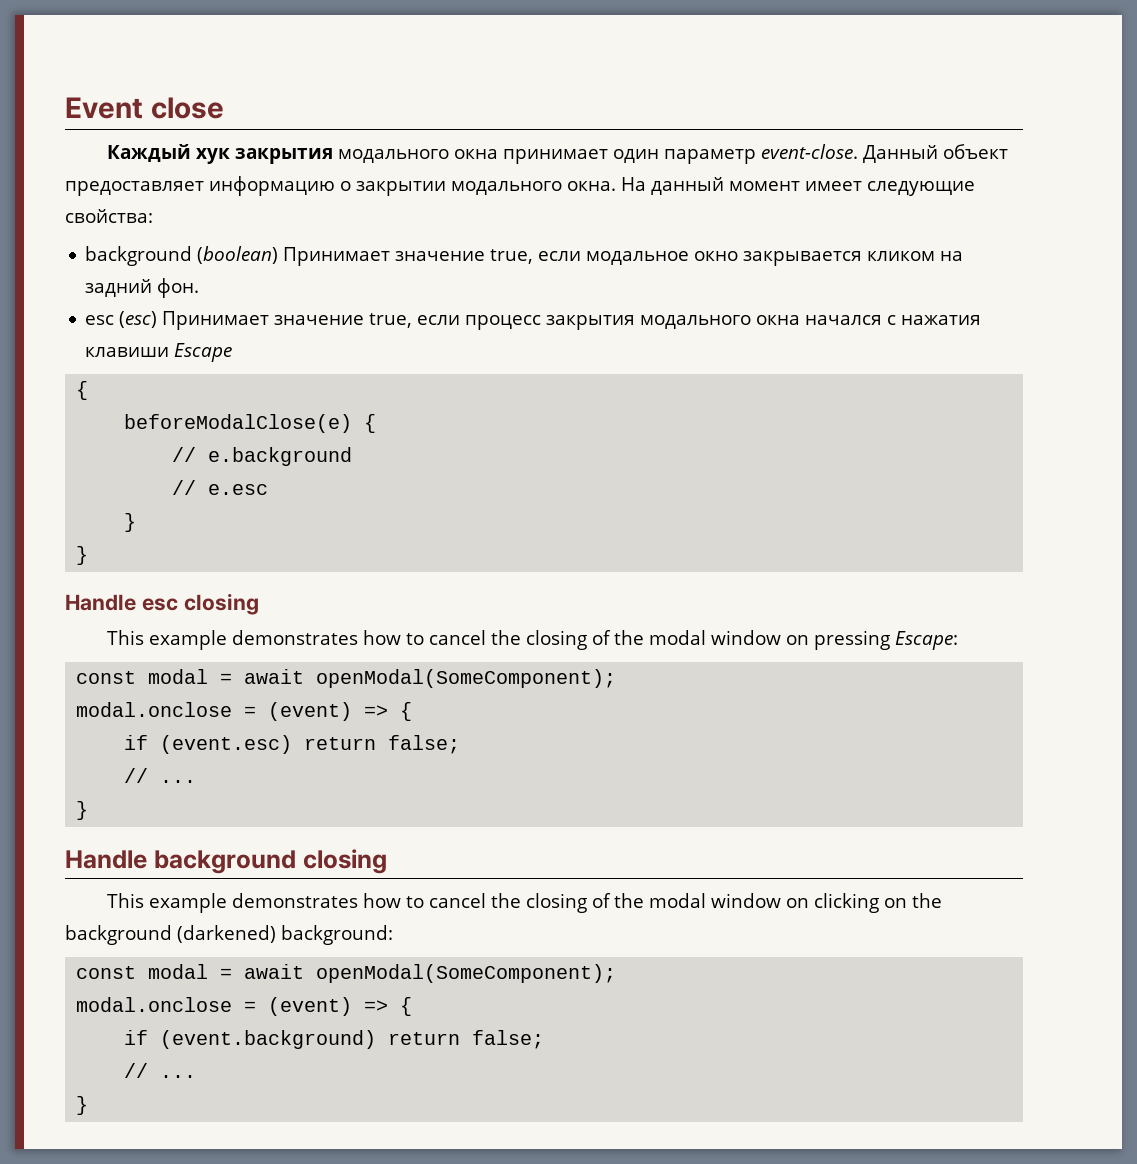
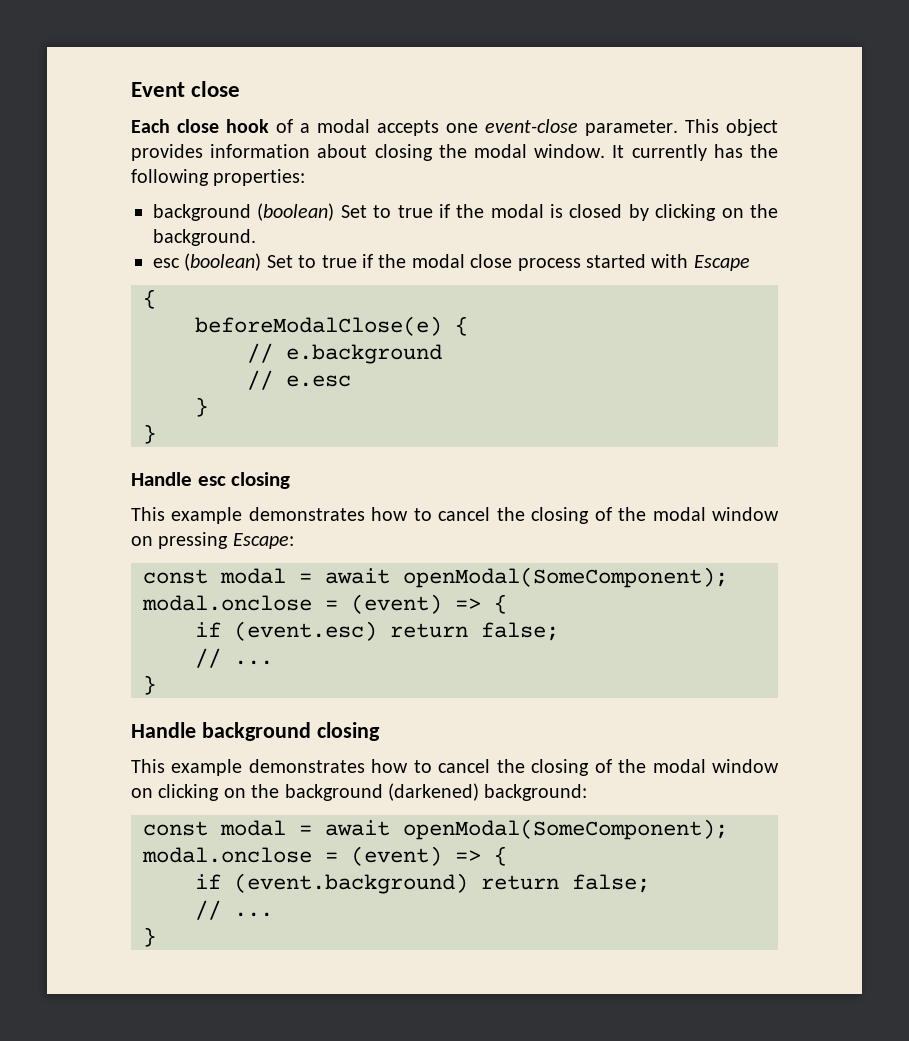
- Каждый хук закрытия модального окна принимает один параметр event-close. Данный объект предоставляет информацию о закрытии модального окна. На данный момент имеет следующие свойства:
- background (boolean) Принимает значение true, если модальное окно закрывается кликом на задний фон.
- esc (esc) Принимает значение true, если процесс закрытия модального окна начался с нажатия клавиши Escape
+ Each close hook of a modal accepts one event-close parameter. This object provides information about closing the modal window. It currently has the following properties:
+ background (boolean) Set to true if the modal is closed by clicking on the background.
+ esc (boolean) Set to true if the modal close process started with Escape

